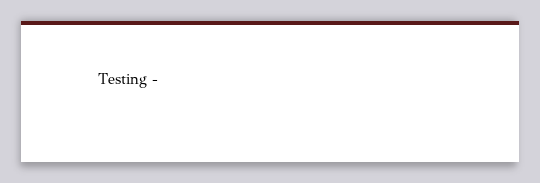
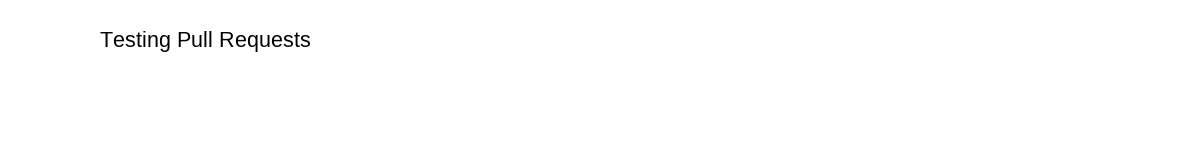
- Testing -
+ Testing Pull Requests

